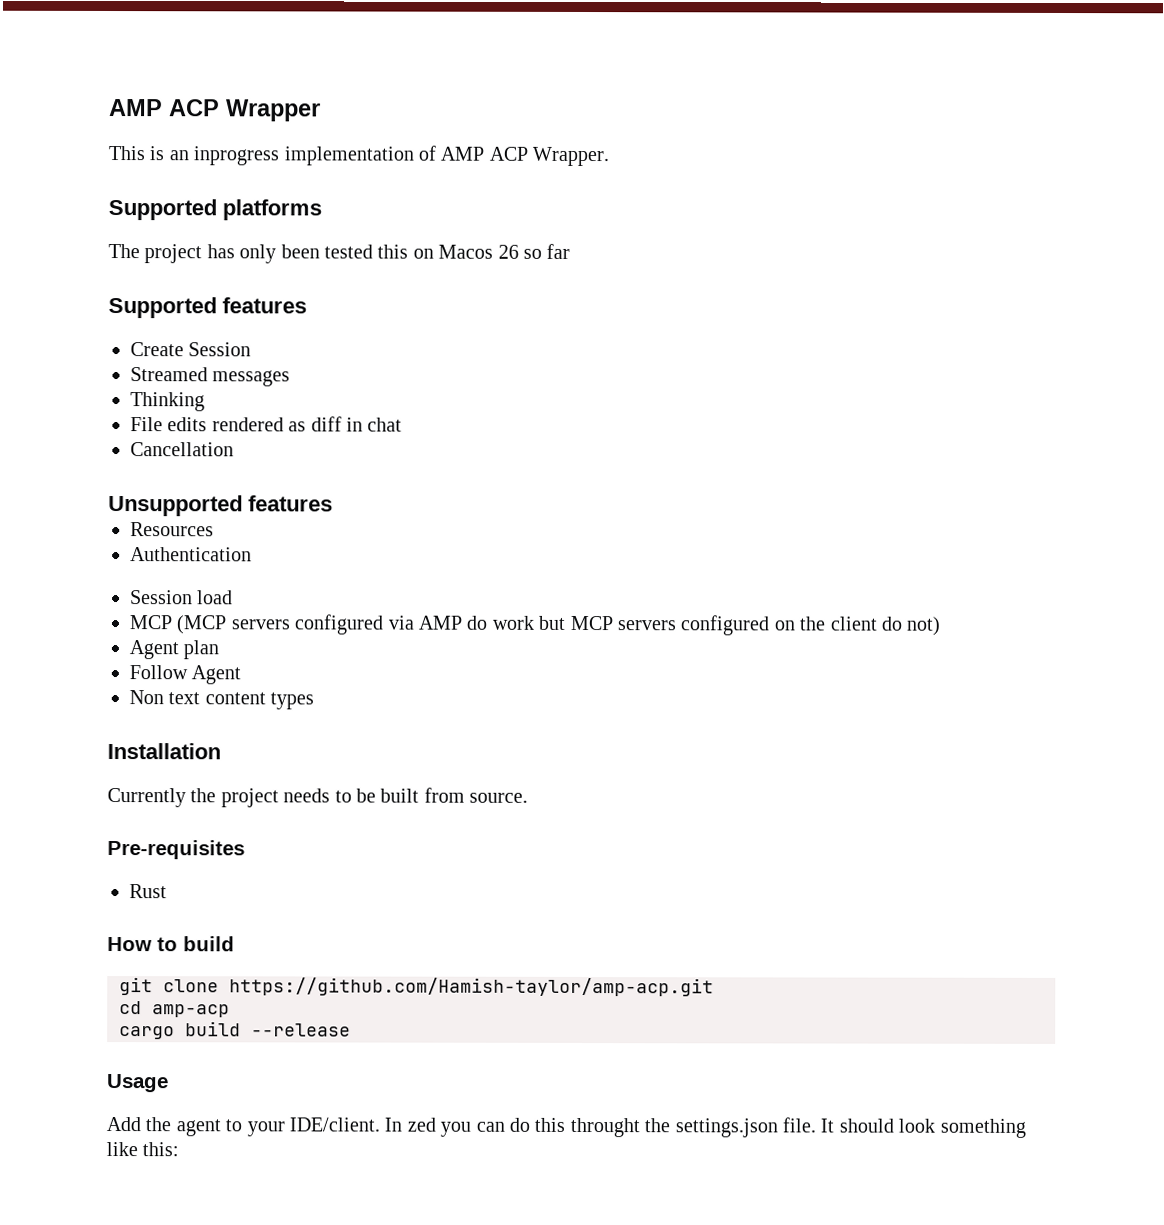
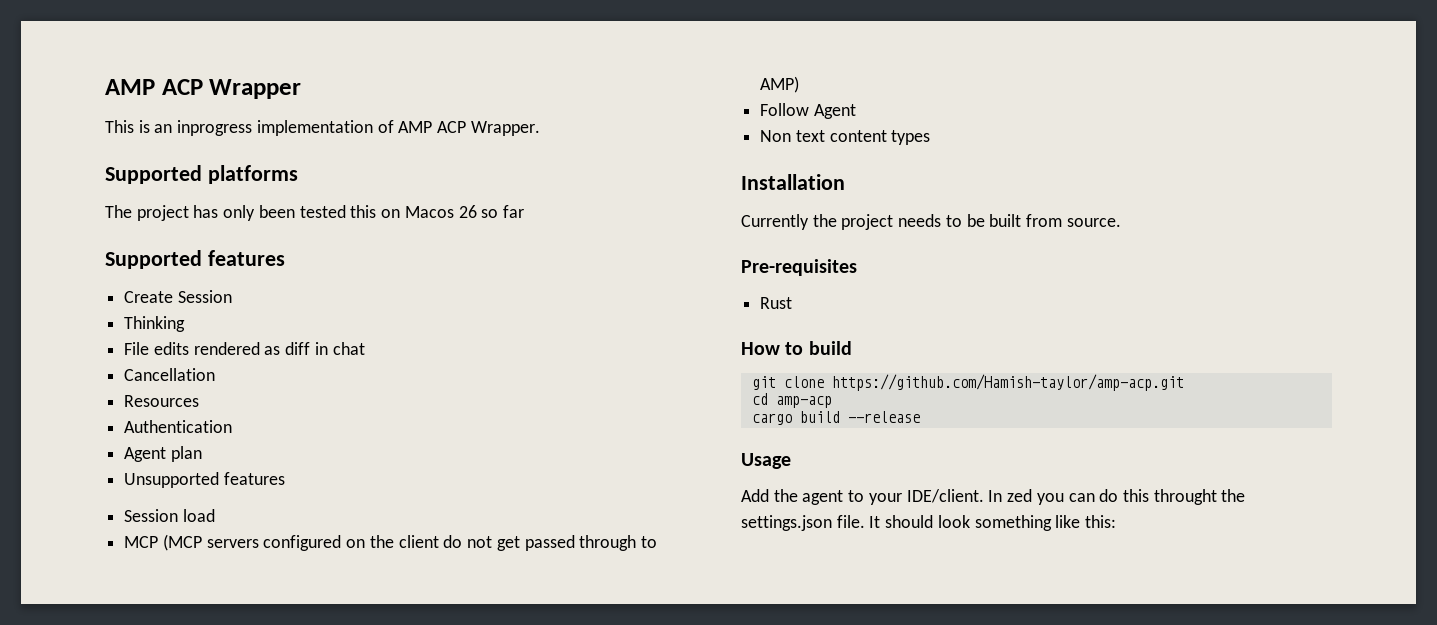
- Streamed messages
- Unsupported features
+ Agent plan
+ Unsupported features
- MCP (MCP servers configured via AMP do work but MCP servers configured on the client do not)
- Agent plan
+ MCP (MCP servers configured on the client do not get passed through to AMP)

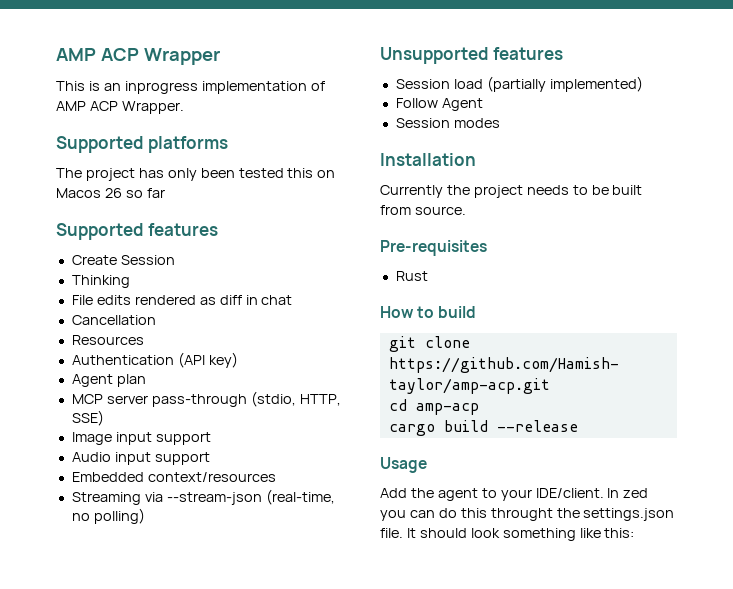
- Authentication
+ Authentication (API key)
+ MCP server pass-through (stdio, HTTP, SSE)
+ Image input support
+ Audio input support
+ Embedded context/resources
+ Streaming via --stream-json (real-time, no polling)
  Unsupported features
- Session load
- MCP (MCP servers configured on the client do not get passed through to AMP)
+ Session load (partially implemented)
  Follow Agent
- Non text content types
+ Session modes

